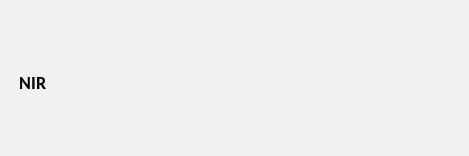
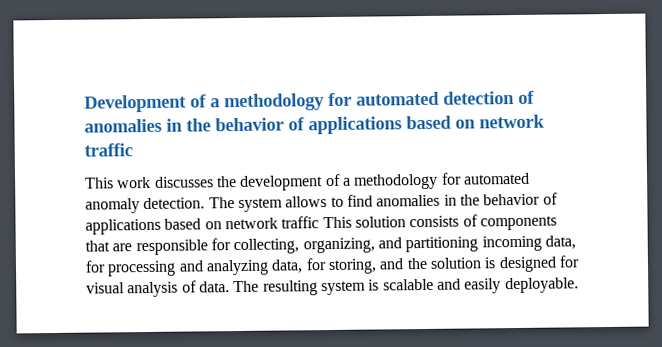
- NIR
+ Development of a methodology for automated detection of anomalies in the behavior of applications based on network traffic
+ This work discusses the development of a methodology for automated anomaly detection. The system allows to find anomalies in the behavior of applications based on network traffic This solution consists of components that are responsible for collecting, organizing, and partitioning incoming data, for processing and analyzing data, for storing, and the solution is designed for visual analysis of data. The resulting system is scalable and easily deployable.

